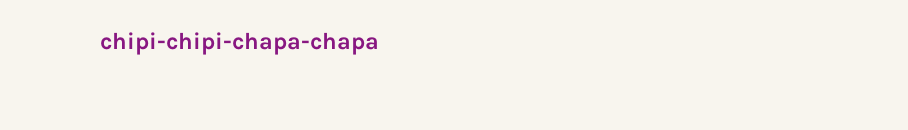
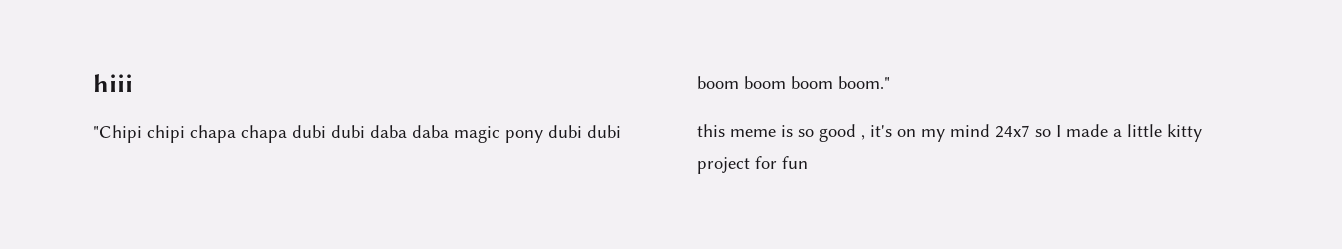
- chipi-chipi-chapa-chapa
+ hiii
+ "Chipi chipi chapa chapa dubi dubi daba daba magic pony dubi dubi boom boom boom boom."
+ this meme is so good , it's on my mind 24x7 so I made a little kitty project for fun

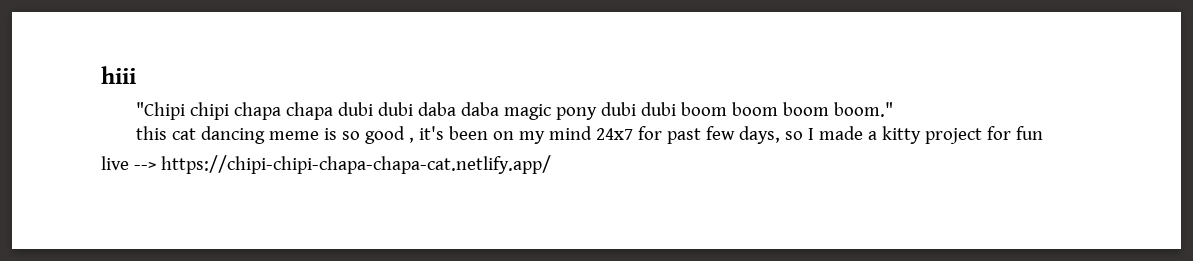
- this meme is so good , it's on my mind 24x7 so I made a little kitty project for fun
+ this cat dancing meme is so good , it's been on my mind 24x7 for past few days, so I made a kitty project for fun
+ live --> https://chipi-chipi-chapa-chapa-cat.netlify.app/

